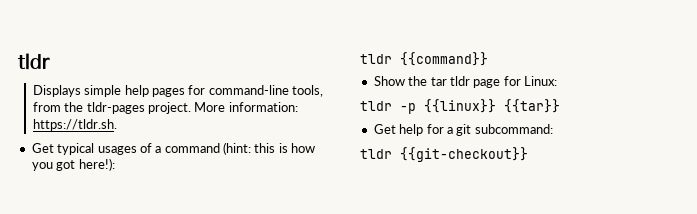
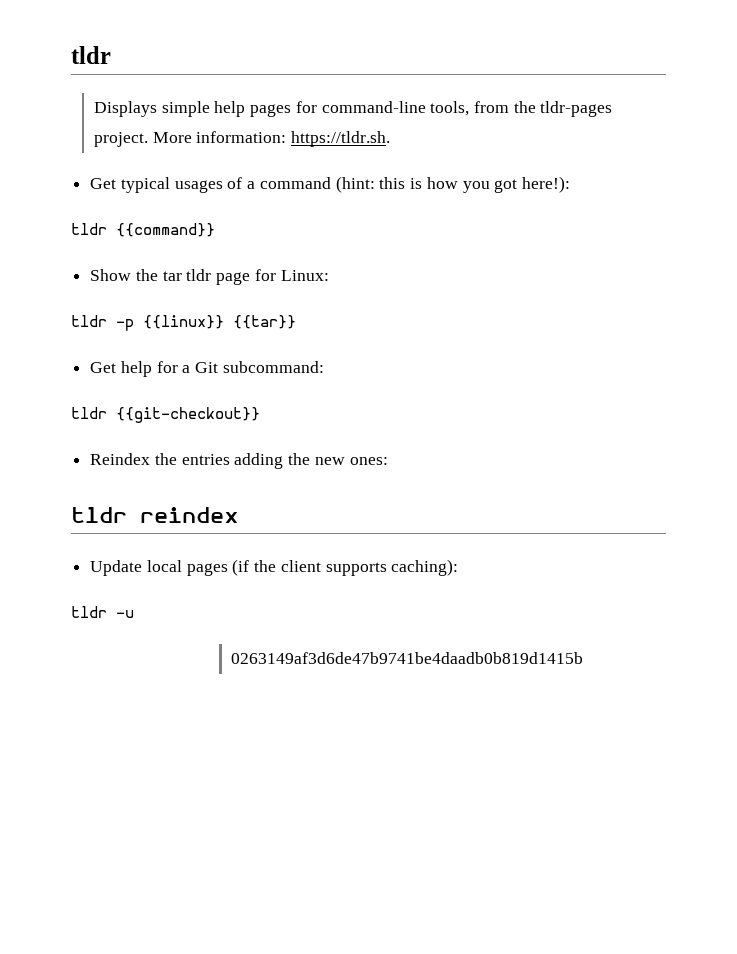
- Get help for a git subcommand:
+ Get help for a Git subcommand:
+ Reindex the entries adding the new ones:
+ tldr reindex
+ Update local pages (if the client supports caching):
+ tldr -u
+ 0263149af3d6de47b9741be4daadb0b819d1415b

